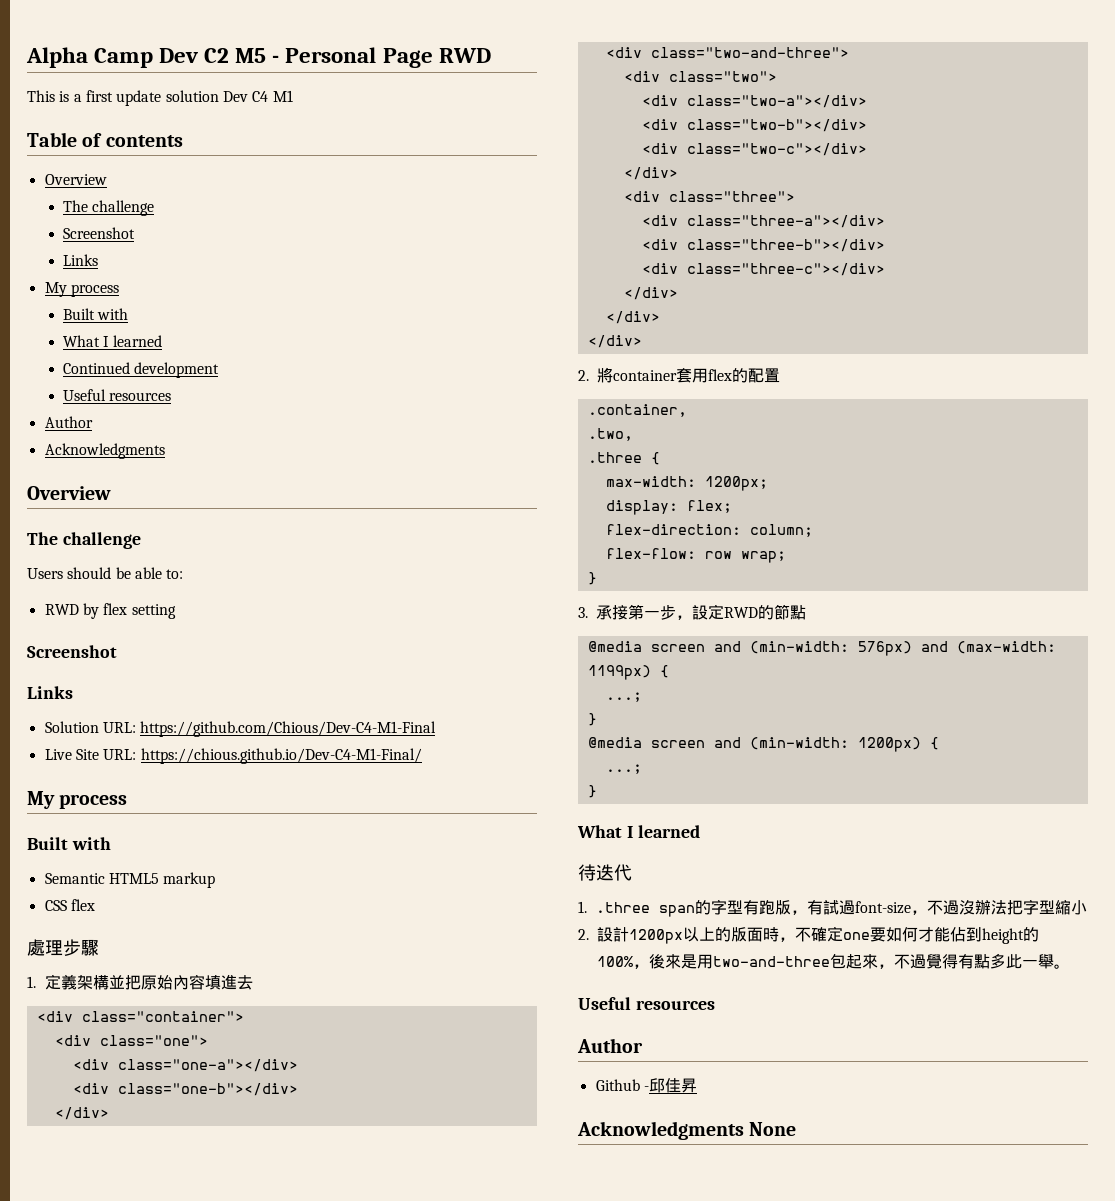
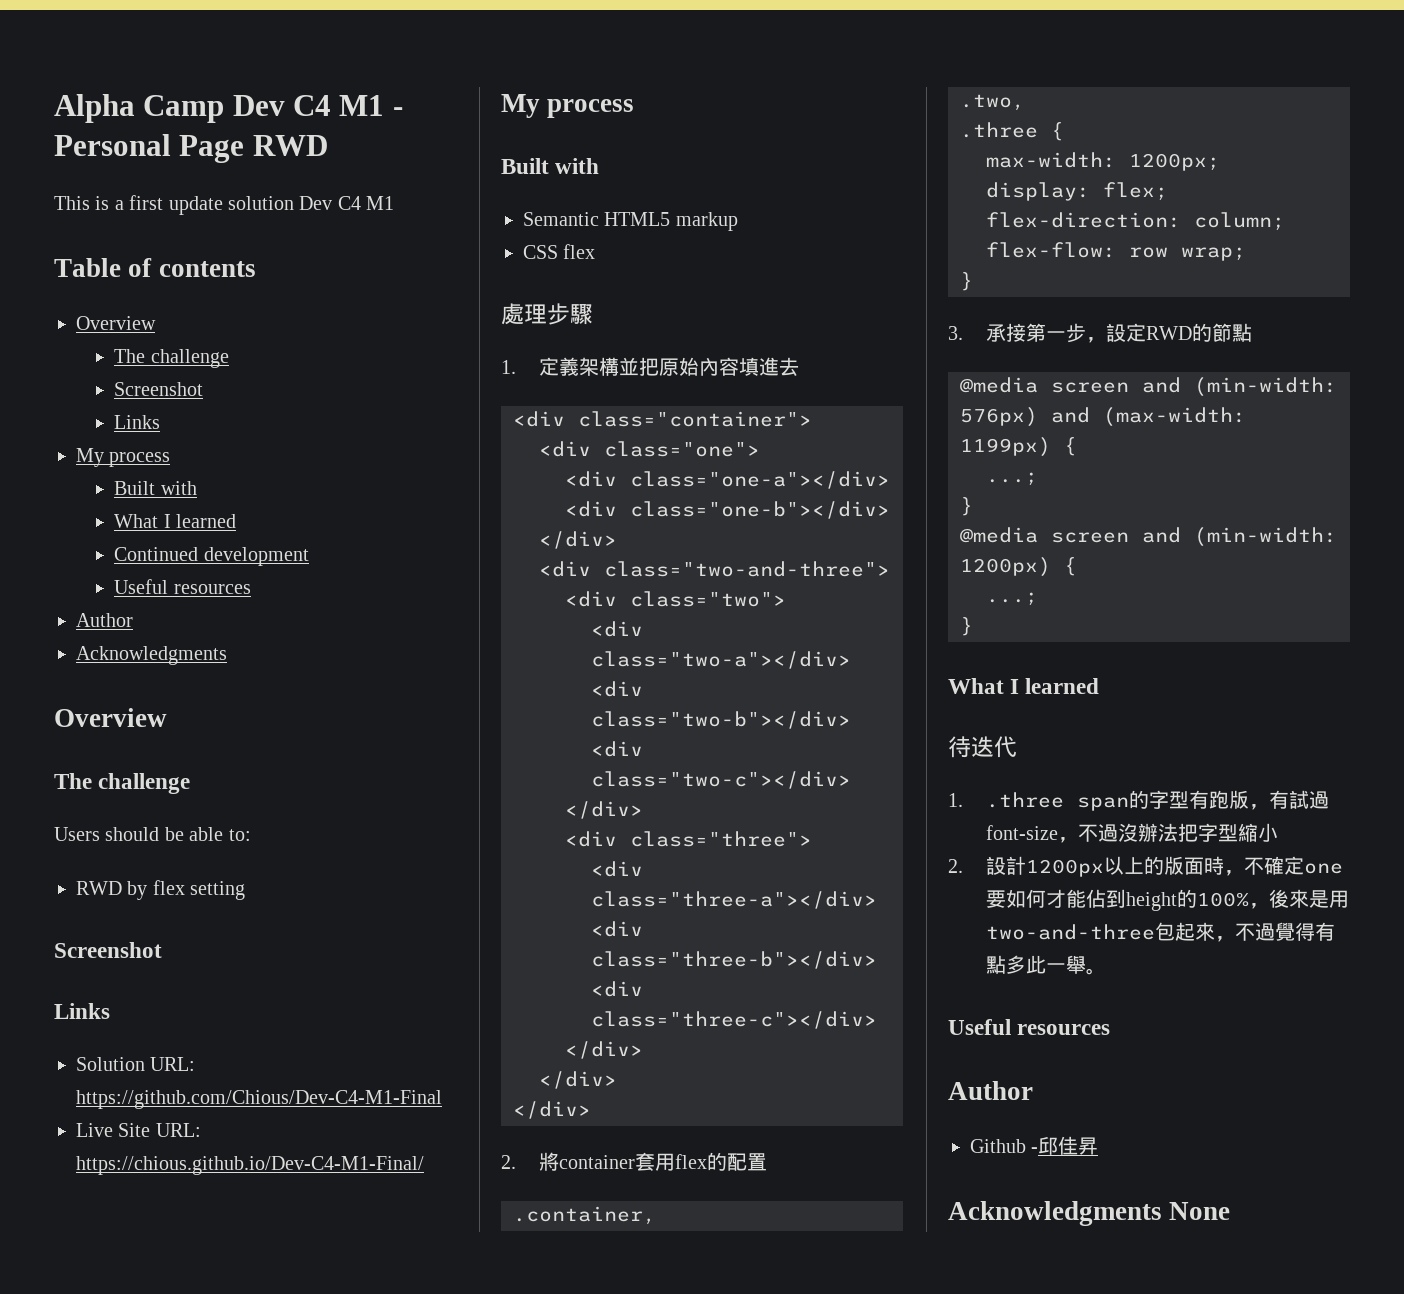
- Alpha Camp Dev C2 M5 - Personal Page RWD
+ Alpha Camp Dev C4 M1 - Personal Page RWD

